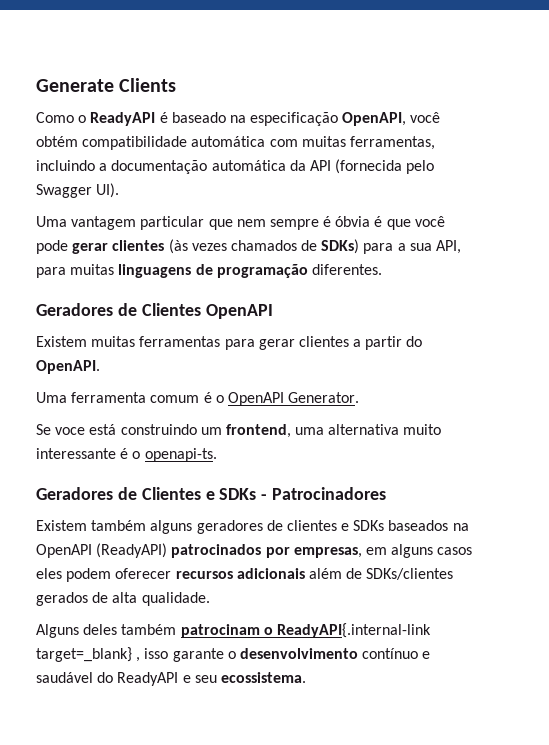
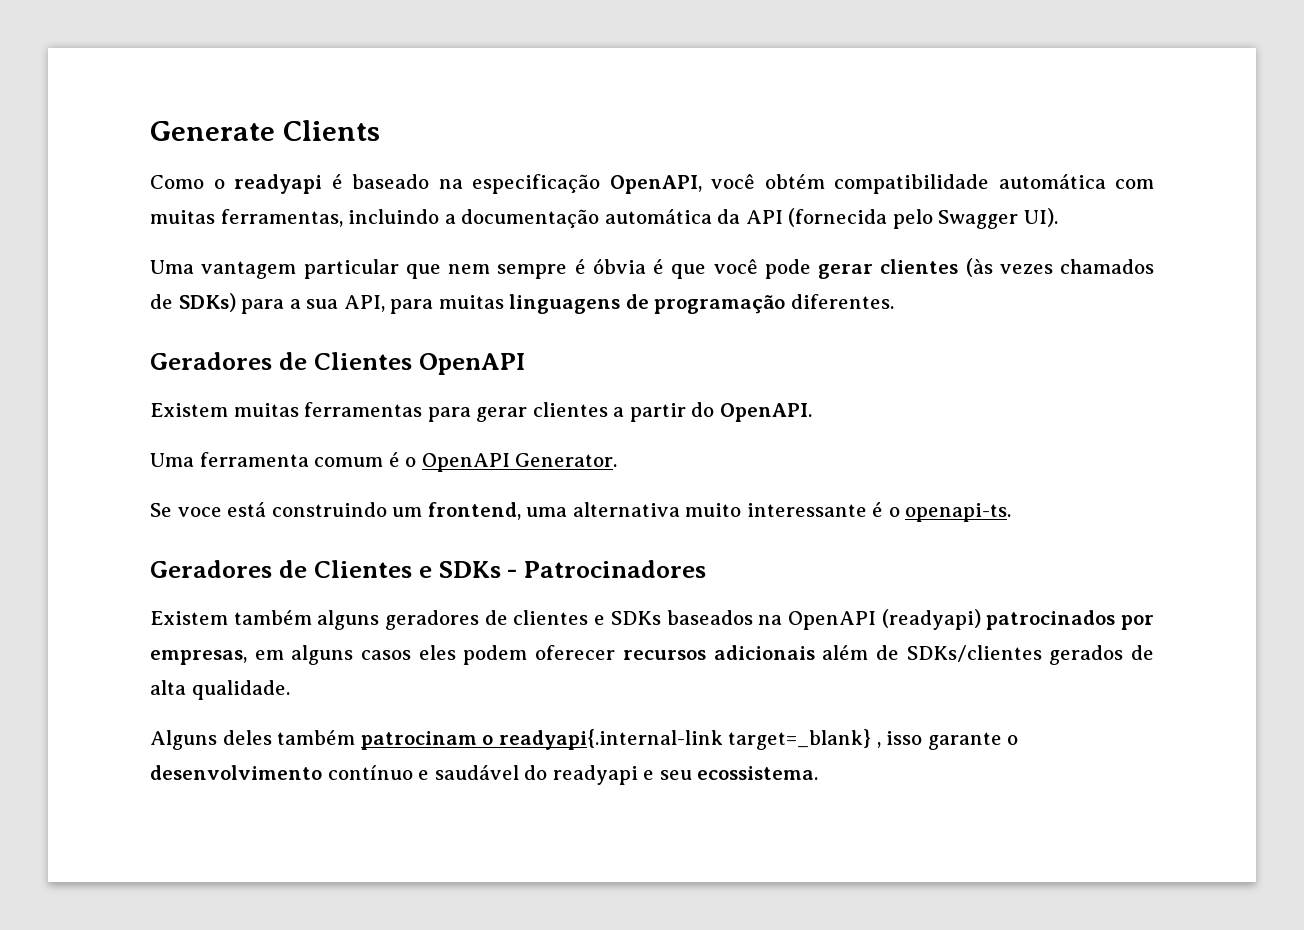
- Como o ReadyAPI é baseado na especificação OpenAPI, você obtém compatibilidade automática com muitas ferramentas, incluindo a documentação automática da API (fornecida pelo Swagger UI).
+ Como o readyapi é baseado na especificação OpenAPI, você obtém compatibilidade automática com muitas ferramentas, incluindo a documentação automática da API (fornecida pelo Swagger UI).
- Existem também alguns geradores de clientes e SDKs baseados na OpenAPI (ReadyAPI) patrocinados por empresas, em alguns casos eles podem oferecer recursos adicionais além de SDKs/clientes gerados de alta qualidade.
+ Existem também alguns geradores de clientes e SDKs baseados na OpenAPI (readyapi) patrocinados por empresas, em alguns casos eles podem oferecer recursos adicionais além de SDKs/clientes gerados de alta qualidade.
- Alguns deles também patrocinam o ReadyAPI{.internal-link target=_blank} , isso garante o desenvolvimento contínuo e saudável do ReadyAPI e seu ecossistema.
+ Alguns deles também patrocinam o readyapi{.internal-link target=_blank} , isso garante o desenvolvimento contínuo e saudável do readyapi e seu ecossistema.

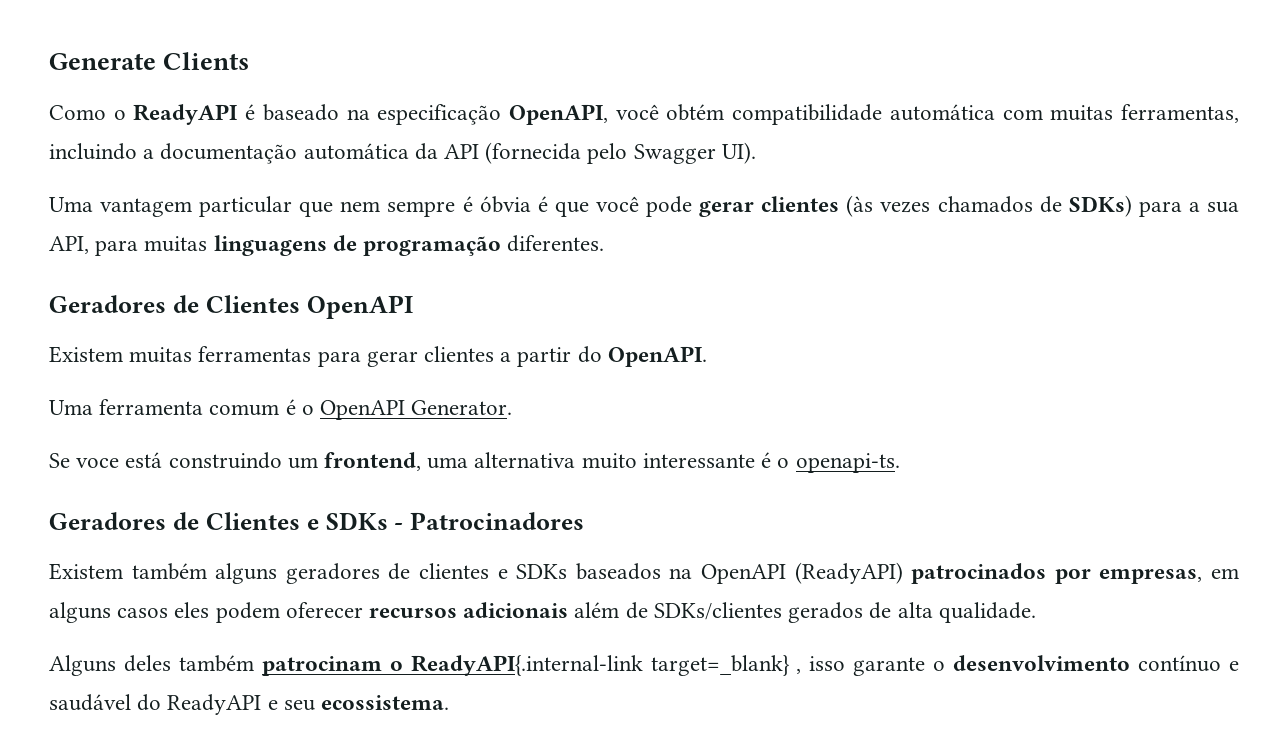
- Como o readyapi é baseado na especificação OpenAPI, você obtém compatibilidade automática com muitas ferramentas, incluindo a documentação automática da API (fornecida pelo Swagger UI).
+ Como o ReadyAPI é baseado na especificação OpenAPI, você obtém compatibilidade automática com muitas ferramentas, incluindo a documentação automática da API (fornecida pelo Swagger UI).
- Existem também alguns geradores de clientes e SDKs baseados na OpenAPI (readyapi) patrocinados por empresas, em alguns casos eles podem oferecer recursos adicionais além de SDKs/clientes gerados de alta qualidade.
+ Existem também alguns geradores de clientes e SDKs baseados na OpenAPI (ReadyAPI) patrocinados por empresas, em alguns casos eles podem oferecer recursos adicionais além de SDKs/clientes gerados de alta qualidade.
- Alguns deles também patrocinam o readyapi{.internal-link target=_blank} , isso garante o desenvolvimento contínuo e saudável do readyapi e seu ecossistema.
+ Alguns deles também patrocinam o ReadyAPI{.internal-link target=_blank} , isso garante o desenvolvimento contínuo e saudável do ReadyAPI e seu ecossistema.

